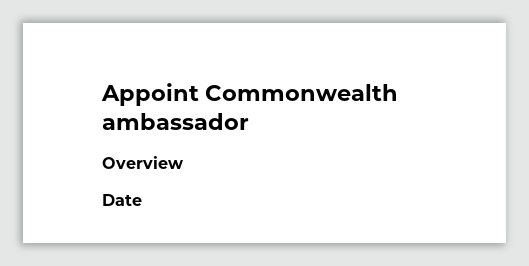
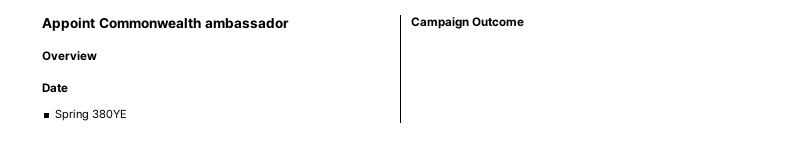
+ Spring 380YE
+ Campaign Outcome

